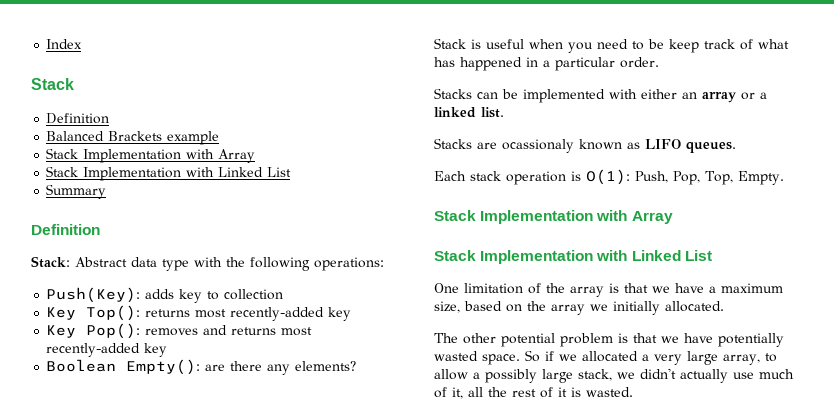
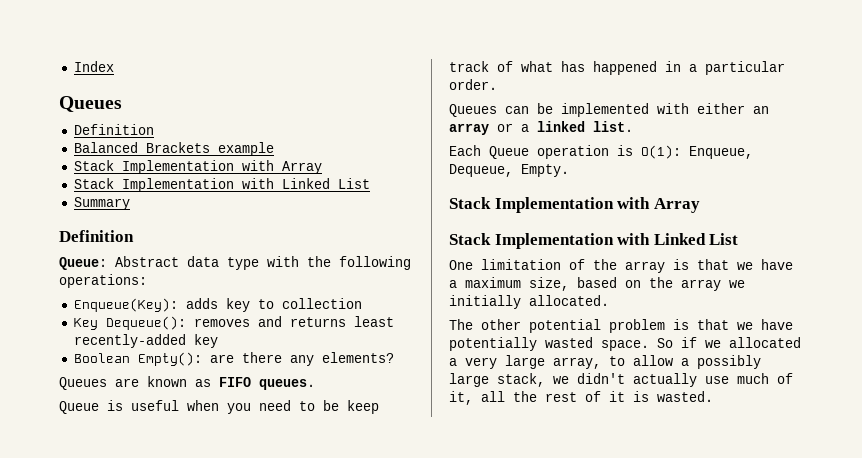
  Index
- Stack
+ Queues
- Stack: Abstract data type with the following operations:
+ Queue: Abstract data type with the following operations:
- Push(Key): adds key to collection
+ Enqueue(Key): adds key to collection
- Key Top(): returns most recently-added key
- Key Pop(): removes and returns most recently-added key
+ Key Dequeue(): removes and returns least recently-added key
- Stack is useful when you need to be keep track of what has happened in a particular order.
+ Queues are known as FIFO queues.
+ Queue is useful when you need to be keep track of what has happened in a particular order.
- Stacks can be implemented with either an array or a linked list.
+ Queues can be implemented with either an array or a linked list.
- Stacks are ocassionaly known as LIFO queues.
- Each stack operation is O(1): Push, Pop, Top, Empty.
+ Each Queue operation is O(1): Enqueue, Dequeue, Empty.

